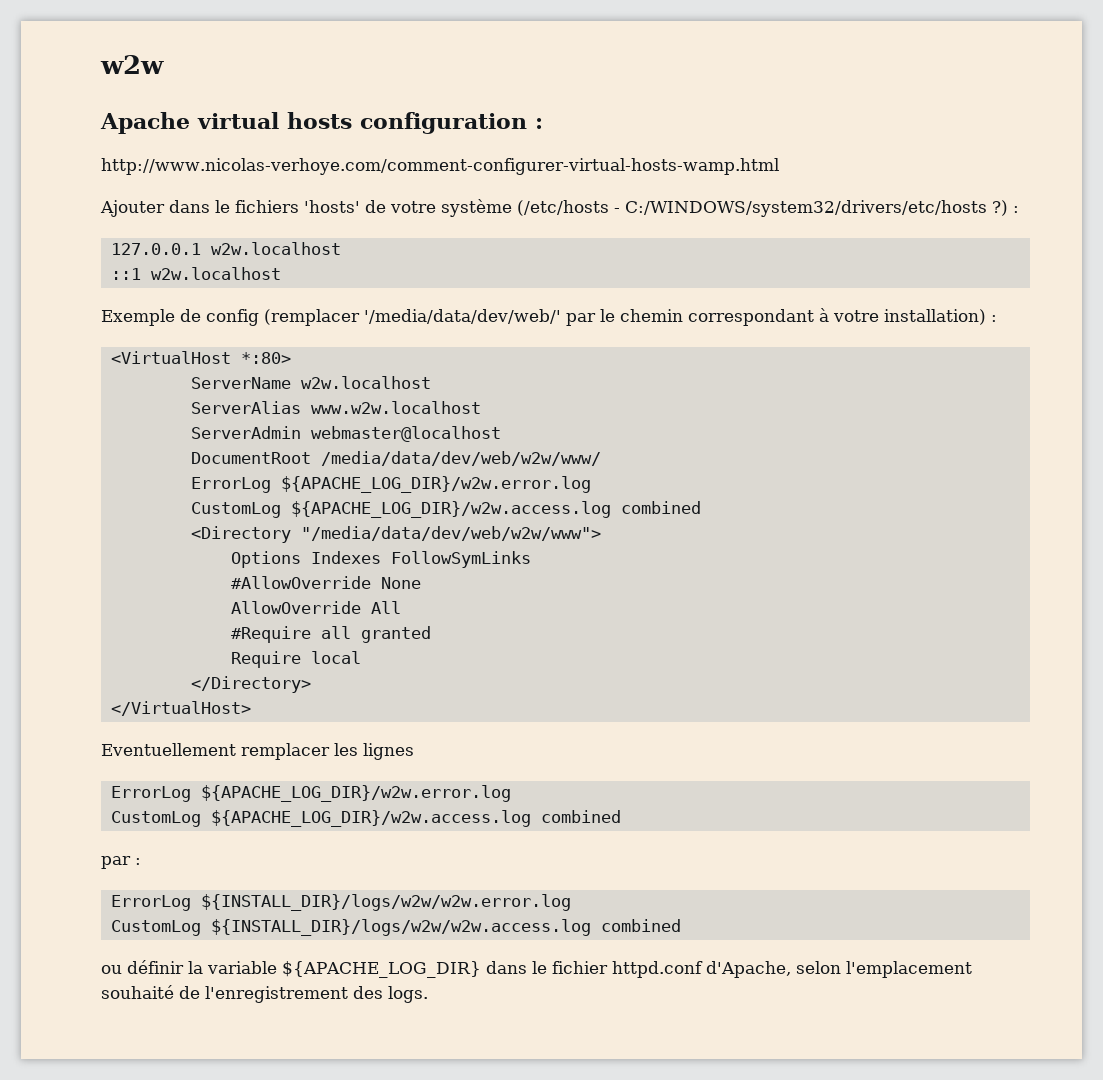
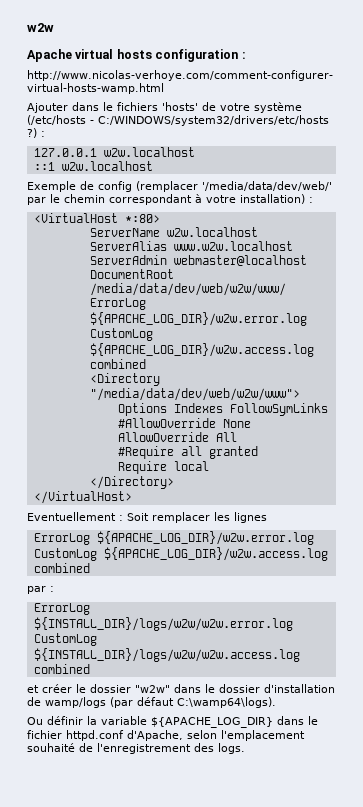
- Eventuellement remplacer les lignes
+ Eventuellement : Soit remplacer les lignes
- ou définir la variable ${APACHE_LOG_DIR} dans le fichier httpd.conf d'Apache, selon l'emplacement souhaité de l'enregistrement des logs.
+ et créer le dossier "w2w" dans le dossier d'installation de wamp/logs (par défaut C:\wamp64\logs).
+ Ou définir la variable ${APACHE_LOG_DIR} dans le fichier httpd.conf d'Apache, selon l'emplacement souhaité de l'enregistrement des logs.

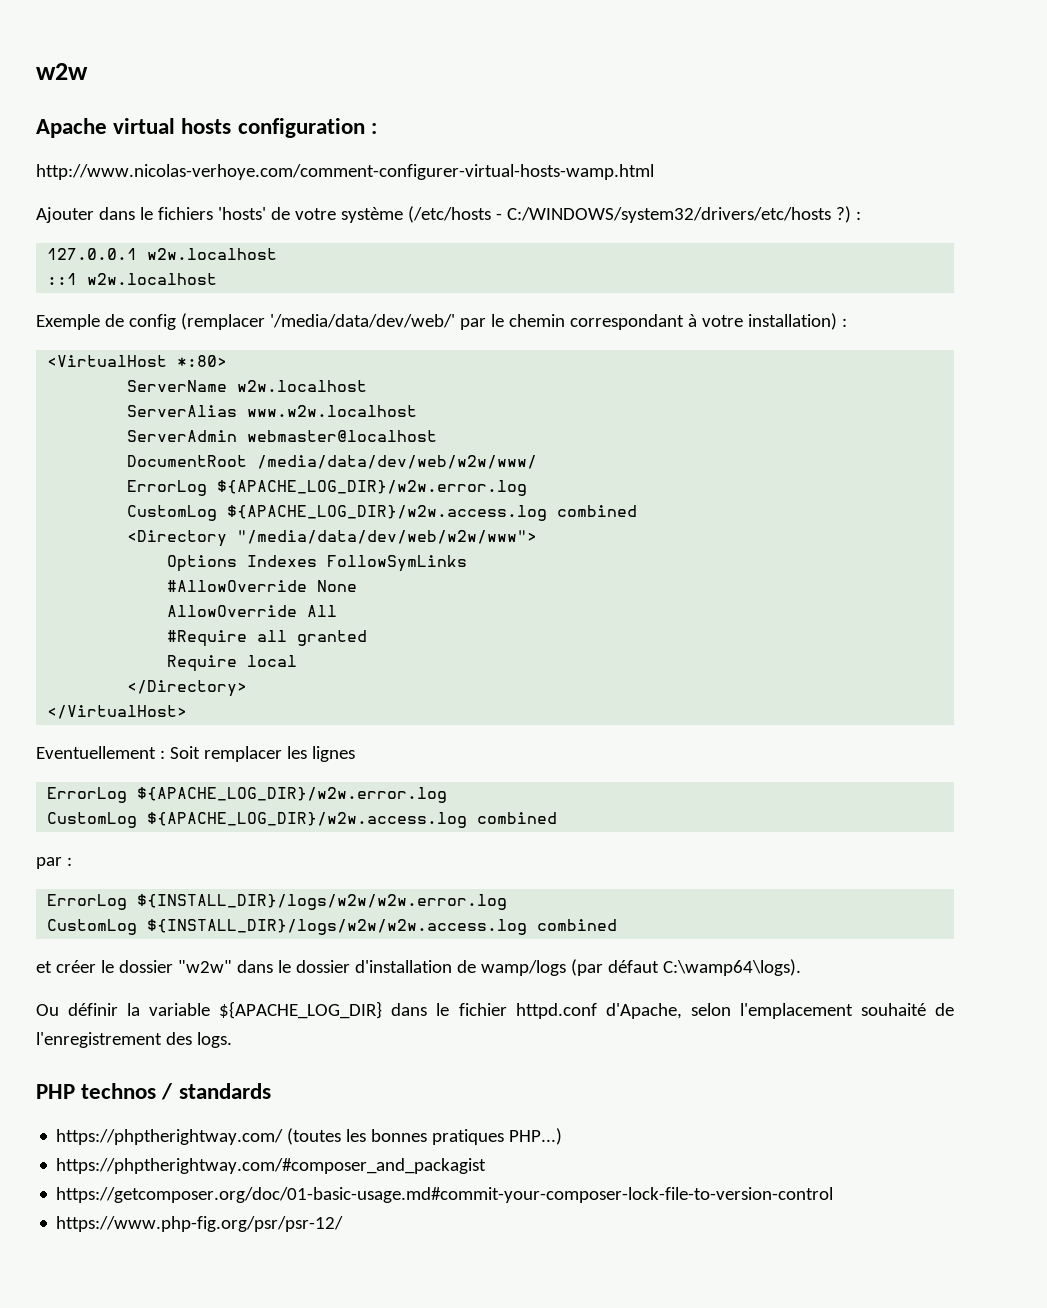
+ PHP technos / standards
+ https://phptherightway.com/ (toutes les bonnes pratiques PHP...)
+ https://phptherightway.com/#composer_and_packagist
+ https://getcomposer.org/doc/01-basic-usage.md#commit-your-composer-lock-file-to-version-control
+ https://www.php-fig.org/psr/psr-12/

